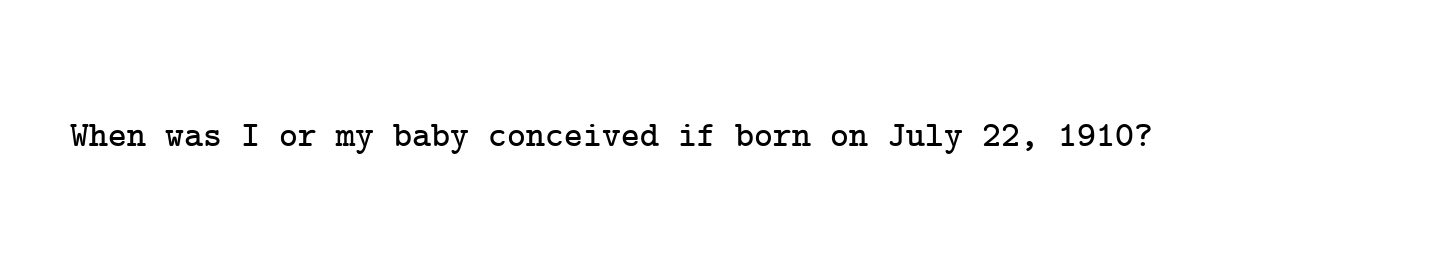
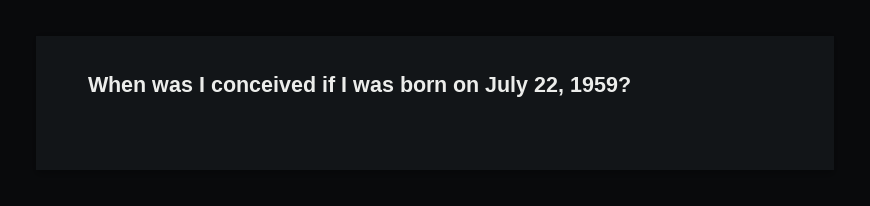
- When was I or my baby conceived if born on July 22, 1910?
+ When was I conceived if I was born on July 22, 1959?

